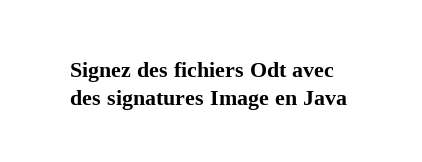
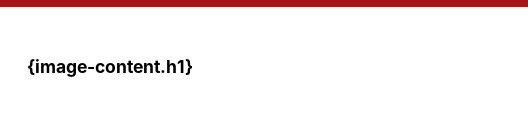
- Signez des fichiers Odt avec des signatures Image en Java
+ {image-content.h1}

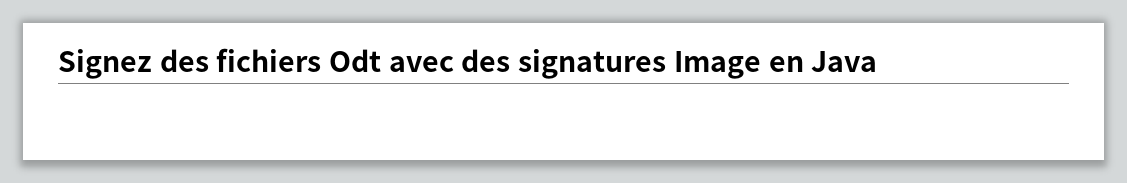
- {image-content.h1}
+ Signez des fichiers Odt avec des signatures Image en Java

